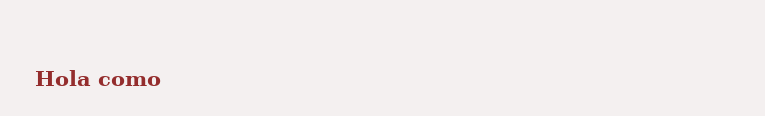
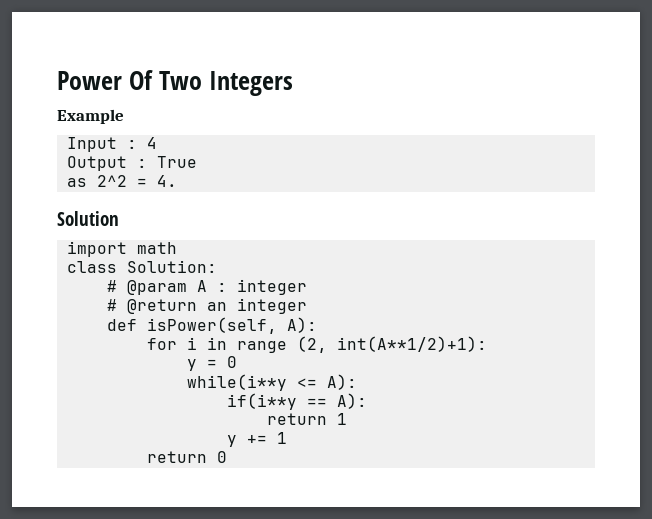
- Hola como
+ Power Of Two Integers
+ Example
+ Input : 4
+ Output : True
+ as 2^2 = 4.
+ Solution
+ import math
+ class Solution:
+ # @param A : integer
+ # @return an integer
+ def isPower(self, A):
+ for i in range (2, int(A**1/2)+1):
+ y = 0
+ while(i**y <= A):
+ if(i**y == A):
+ return 1
+ y += 1
+ return 0

